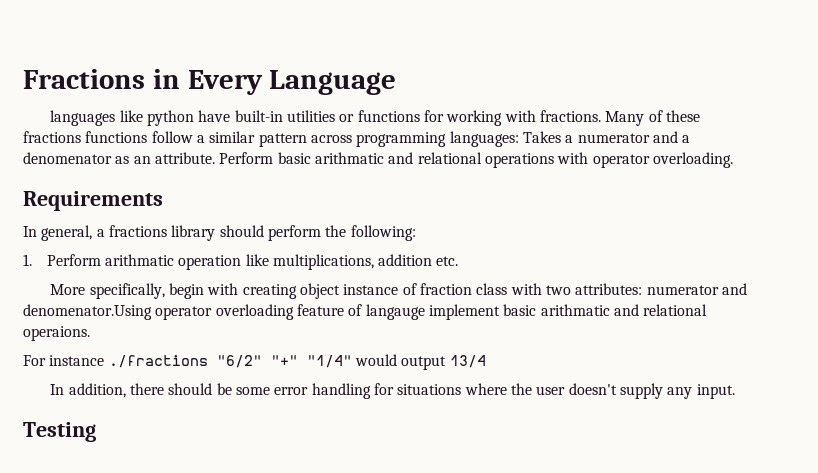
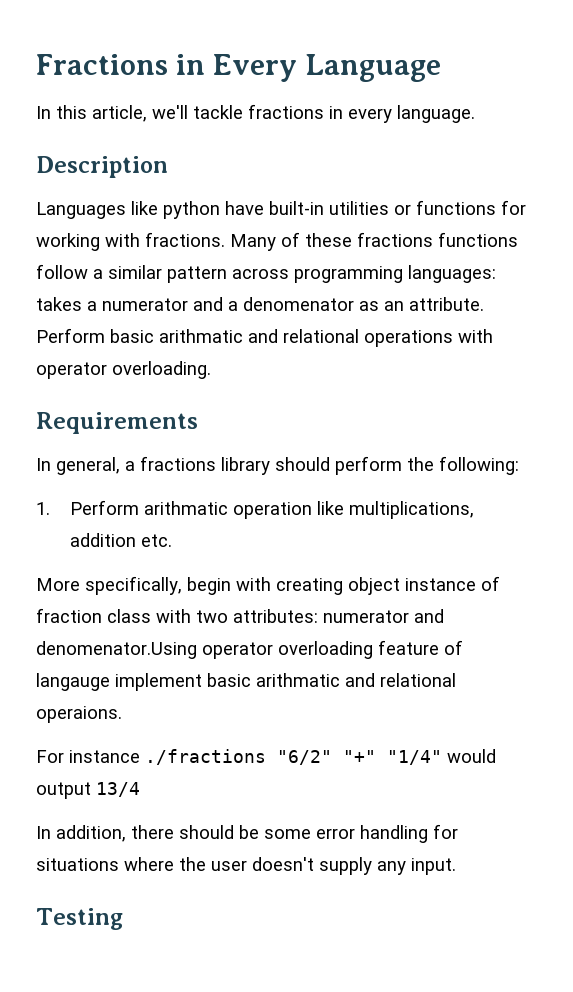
- languages like python have built-in utilities or functions for working with fractions.
+ In this article, we'll tackle fractions in every language.
+ Description
+ Languages like python have built-in utilities or functions for working with fractions.
- Many of these fractions functions follow a similar pattern across programming languages: Takes a numerator and a denomenator as an attribute.
+ Many of these fractions functions follow a similar pattern across programming languages: takes a numerator and a denomenator as an attribute.

